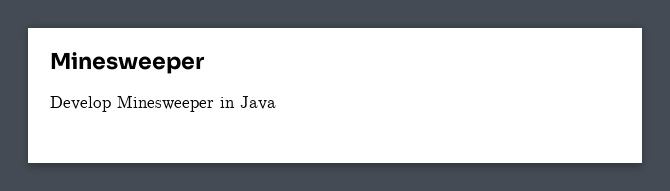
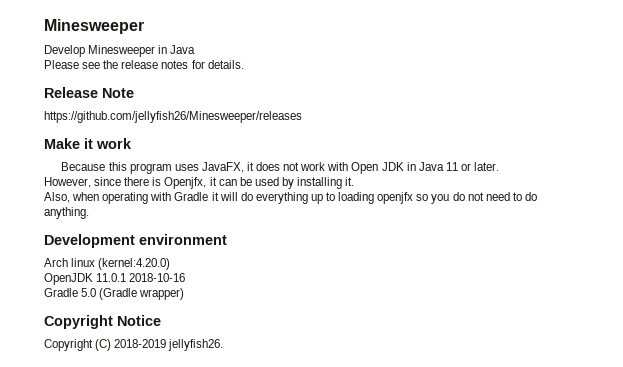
+ Please see the release notes for details.
+ Release Note
+ https://github.com/jellyfish26/Minesweeper/releases
+ Make it work
+ Because this program uses JavaFX, it does not work with Open JDK in Java 11 or later.
+ However, since there is Openjfx, it can be used by installing it.
+ Also, when operating with Gradle it will do everything up to loading openjfx so you do not need to do anything.
+ Development environment
+ Arch linux (kernel:4.20.0)
+ OpenJDK 11.0.1 2018-10-16
+ Gradle 5.0 (Gradle wrapper)
+ Copyright Notice
+ Copyright (C) 2018-2019 jellyfish26.

